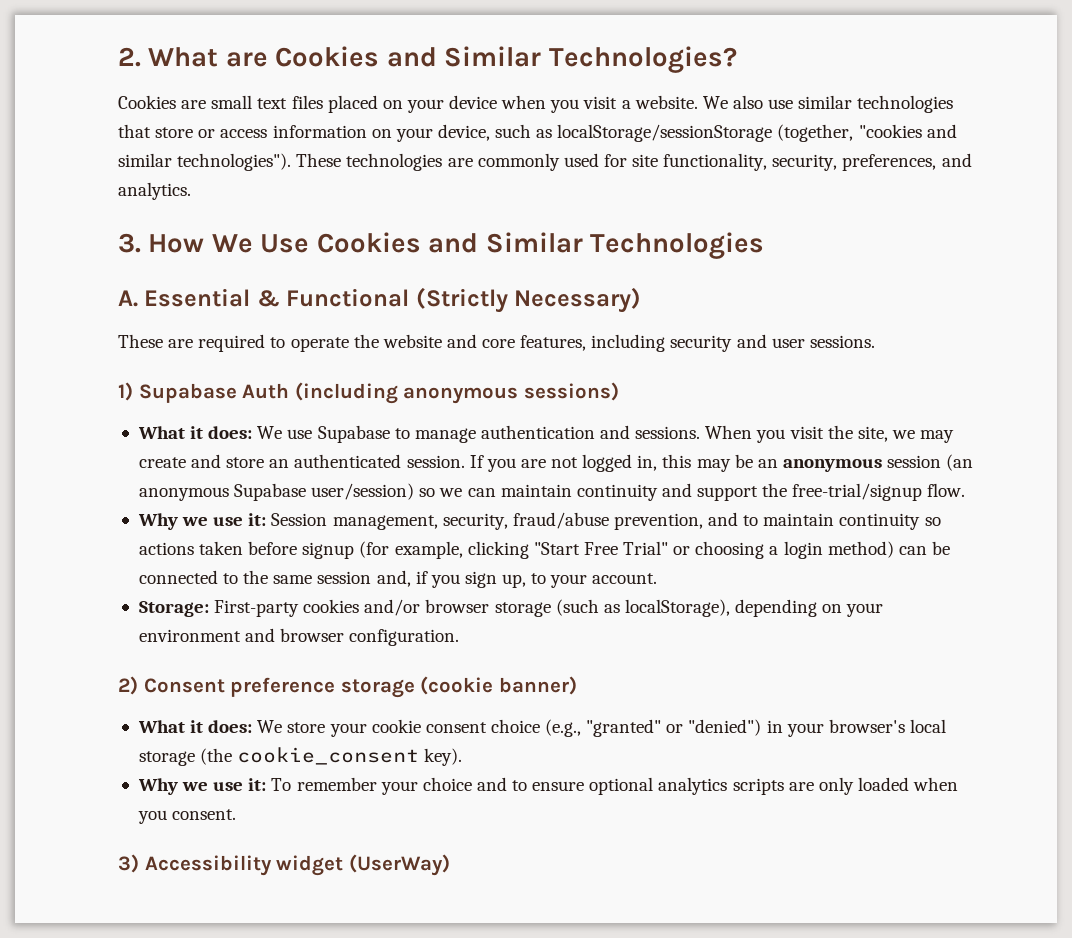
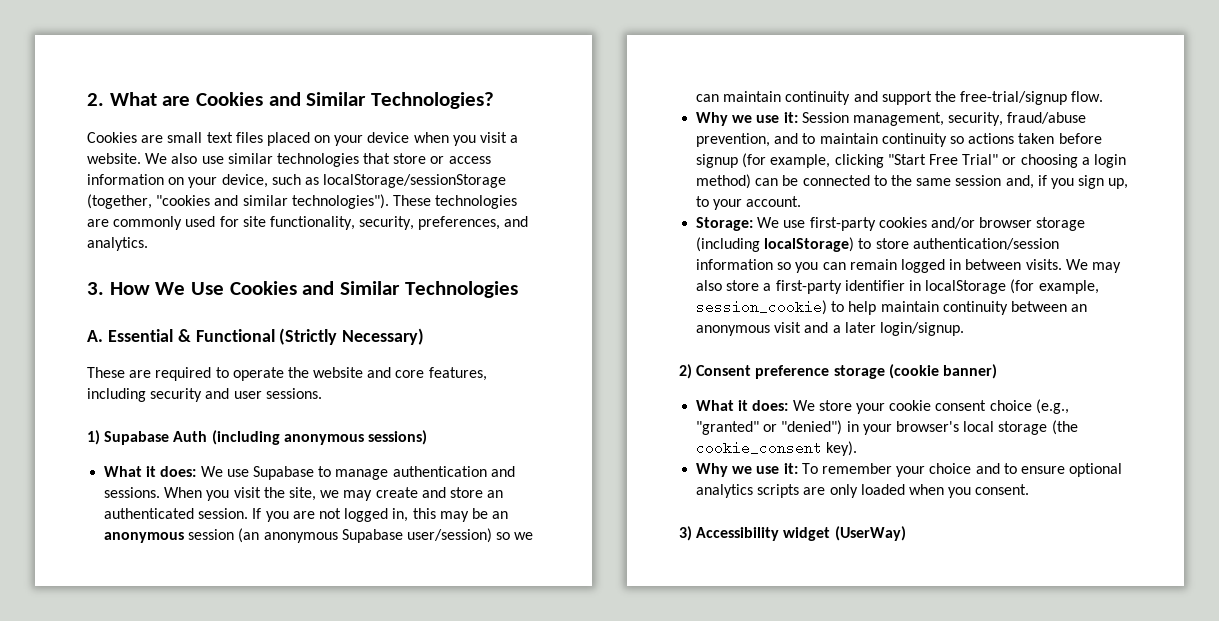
- Storage: First-party cookies and/or browser storage (such as localStorage), depending on your environment and browser configuration.
+ Storage: We use first-party cookies and/or browser storage (including localStorage) to store authentication/session information so you can remain logged in between visits. We may also store a first-party identifier in localStorage (for example, session_cookie) to help maintain continuity between an anonymous visit and a later login/signup.

